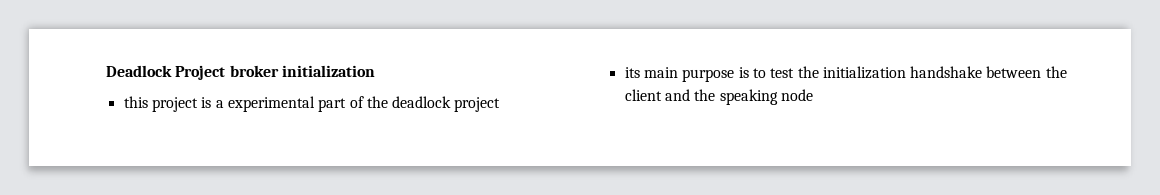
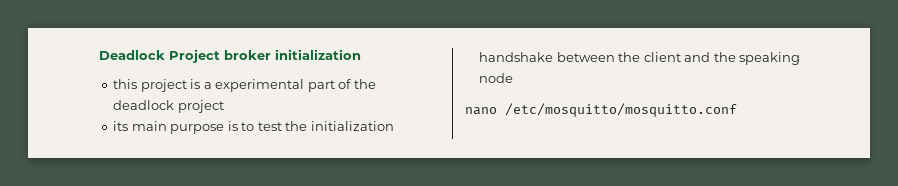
+ nano /etc/mosquitto/mosquitto.conf

